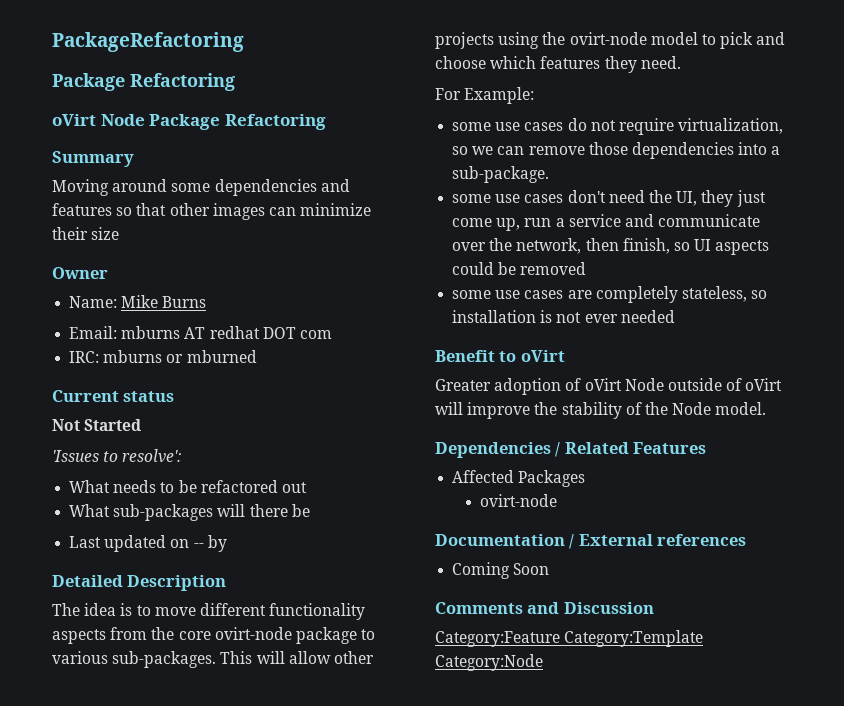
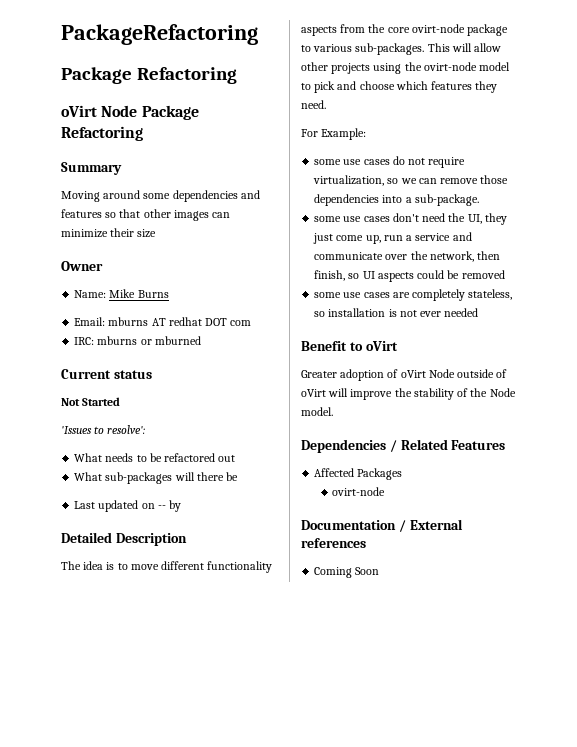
- Comments and Discussion
- Category:Feature Category:Template Category:Node

